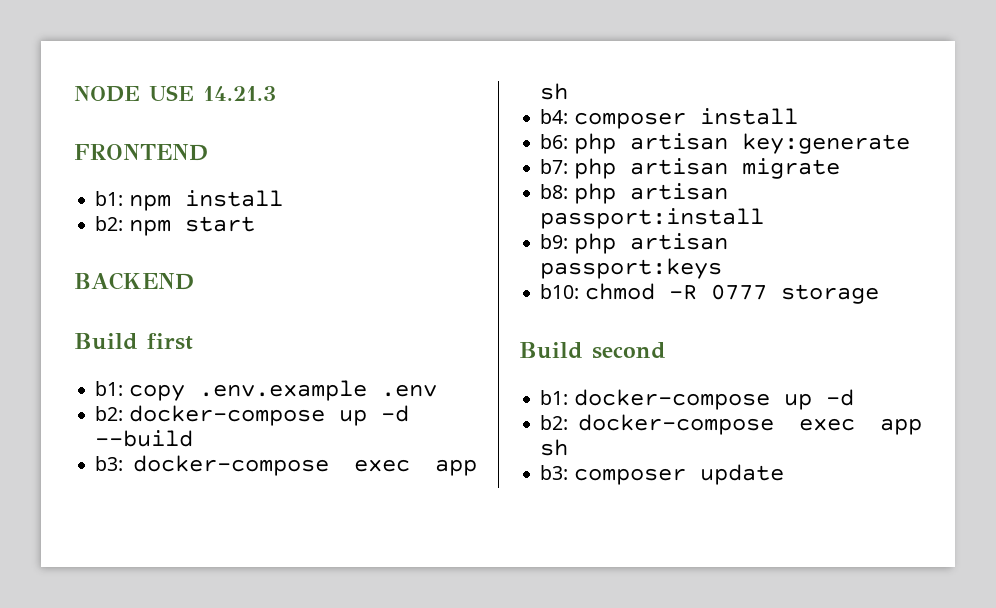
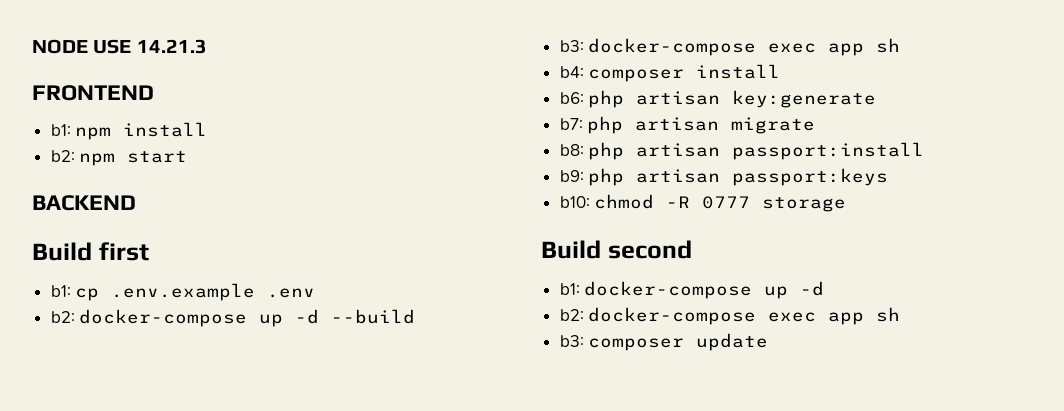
- b1: copy .env.example .env
+ b1: cp .env.example .env

